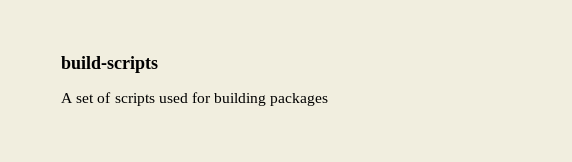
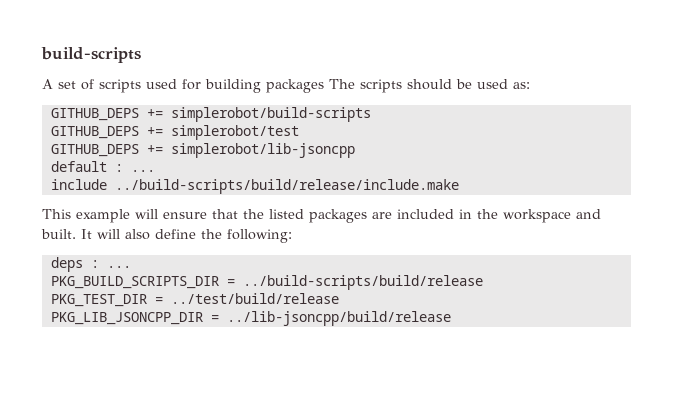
- A set of scripts used for building packages
+ A set of scripts used for building packages The scripts should be used as:
+ GITHUB_DEPS += simplerobot/build-scripts
+ GITHUB_DEPS += simplerobot/test
+ GITHUB_DEPS += simplerobot/lib-jsoncpp
+ default : ...
+ include ../build-scripts/build/release/include.make
+ This example will ensure that the listed packages are included in the workspace and built. It will also define the following:
+ deps : ...
+ PKG_BUILD_SCRIPTS_DIR = ../build-scripts/build/release
+ PKG_TEST_DIR = ../test/build/release
+ PKG_LIB_JSONCPP_DIR = ../lib-jsoncpp/build/release

